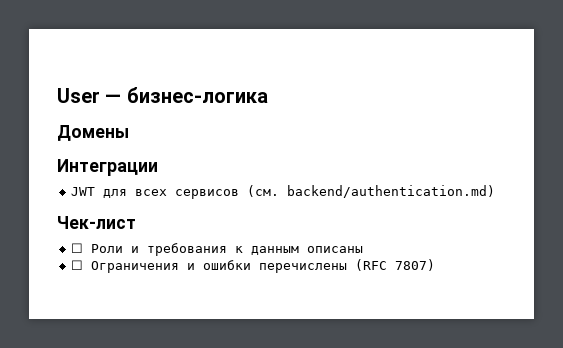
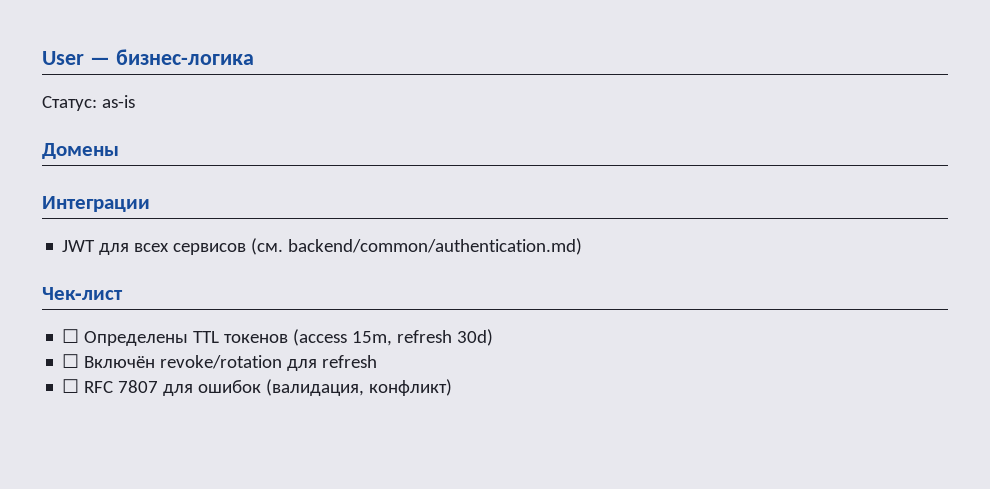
+ Статус: as-is
- JWT для всех сервисов (см. backend/authentication.md)
+ JWT для всех сервисов (см. backend/common/authentication.md)
- ☐ Роли и требования к данным описаны
- ☐ Ограничения и ошибки перечислены (RFC 7807)
+ ☐ Определены TTL токенов (access 15m, refresh 30d)
+ ☐ Включён revoke/rotation для refresh
+ ☐ RFC 7807 для ошибок (валидация, конфликт)

